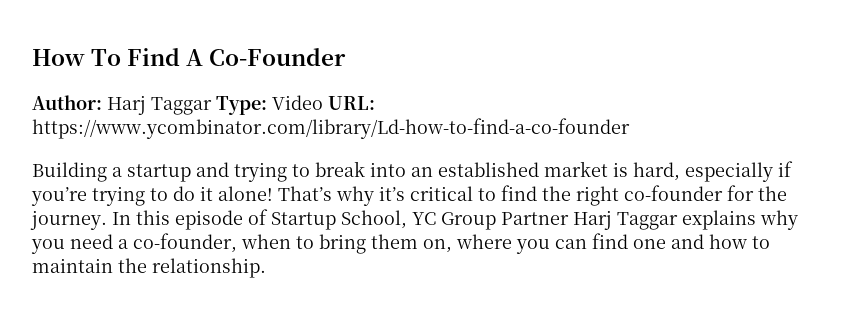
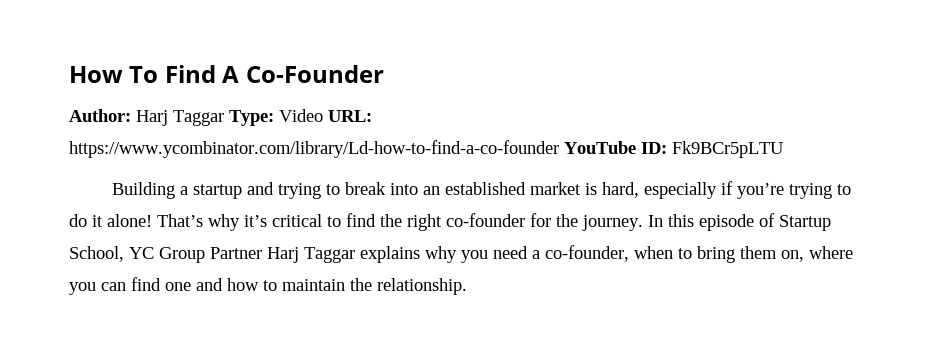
- Author: Harj Taggar Type: Video URL: https://www.ycombinator.com/library/Ld-how-to-find-a-co-founder
+ Author: Harj Taggar Type: Video URL: https://www.ycombinator.com/library/Ld-how-to-find-a-co-founder YouTube ID: Fk9BCr5pLTU

